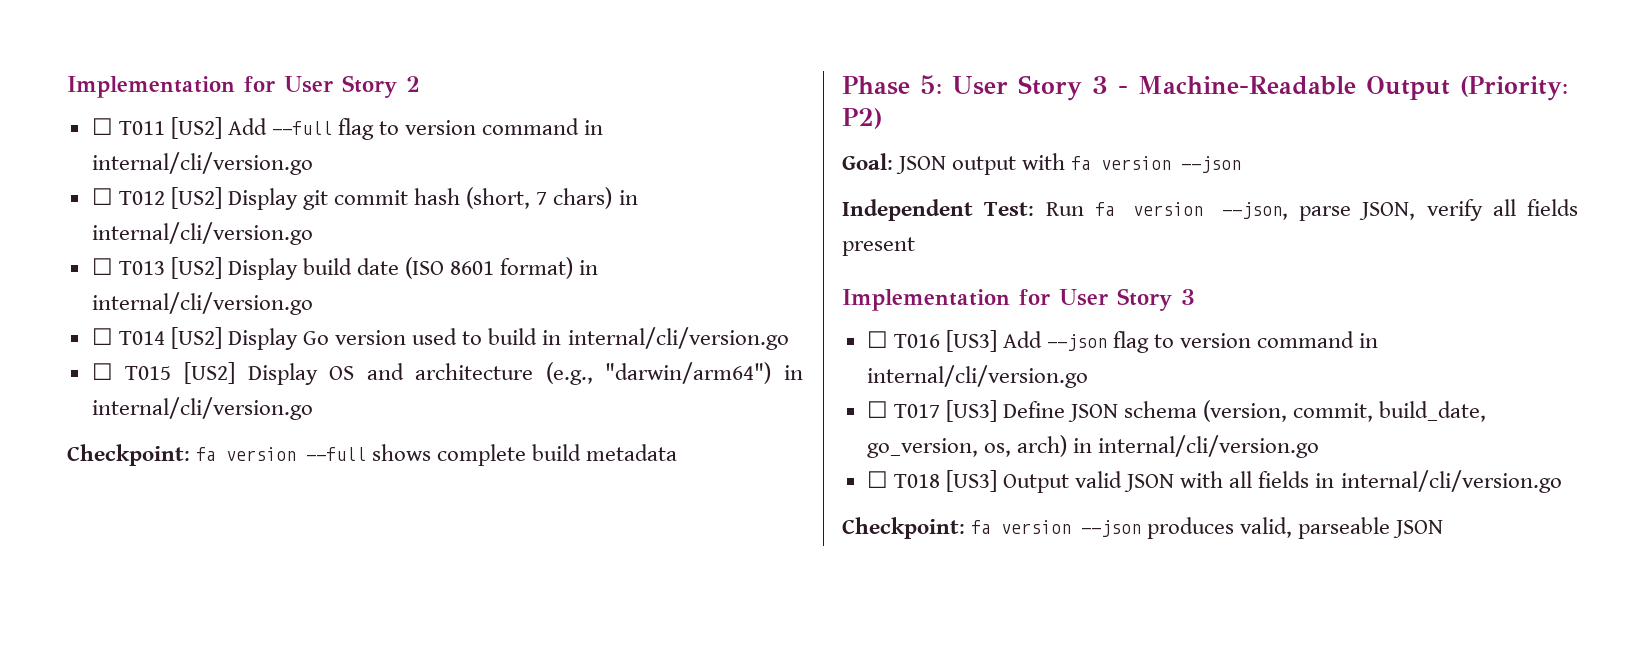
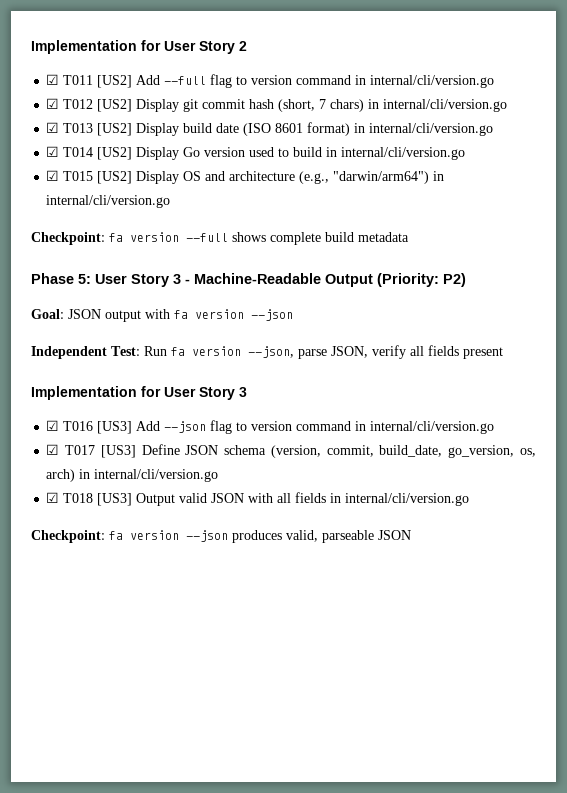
- ☐ T011 [US2] Add --full flag to version command in internal/cli/version.go
+ ☑ T011 [US2] Add --full flag to version command in internal/cli/version.go
- ☐ T012 [US2] Display git commit hash (short, 7 chars) in internal/cli/version.go
+ ☑ T012 [US2] Display git commit hash (short, 7 chars) in internal/cli/version.go
- ☐ T013 [US2] Display build date (ISO 8601 format) in internal/cli/version.go
+ ☑ T013 [US2] Display build date (ISO 8601 format) in internal/cli/version.go
- ☐ T014 [US2] Display Go version used to build in internal/cli/version.go
+ ☑ T014 [US2] Display Go version used to build in internal/cli/version.go
- ☐ T015 [US2] Display OS and architecture (e.g., "darwin/arm64") in internal/cli/version.go
+ ☑ T015 [US2] Display OS and architecture (e.g., "darwin/arm64") in internal/cli/version.go
- ☐ T016 [US3] Add --json flag to version command in internal/cli/version.go
+ ☑ T016 [US3] Add --json flag to version command in internal/cli/version.go
- ☐ T017 [US3] Define JSON schema (version, commit, build_date, go_version, os, arch) in internal/cli/version.go
+ ☑ T017 [US3] Define JSON schema (version, commit, build_date, go_version, os, arch) in internal/cli/version.go
- ☐ T018 [US3] Output valid JSON with all fields in internal/cli/version.go
+ ☑ T018 [US3] Output valid JSON with all fields in internal/cli/version.go

